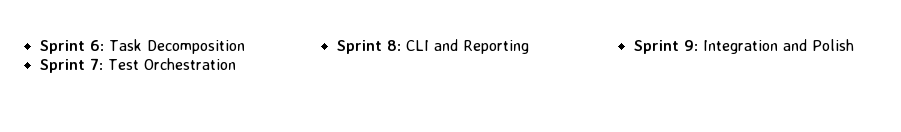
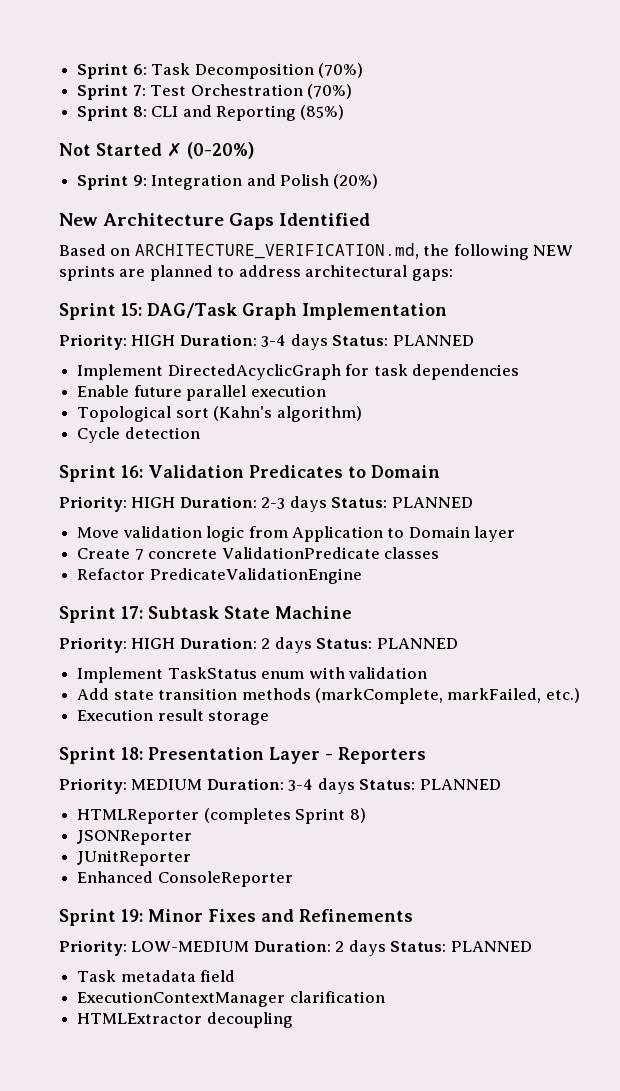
- Sprint 6: Task Decomposition
+ Sprint 6: Task Decomposition (70%)
- Sprint 7: Test Orchestration
+ Sprint 7: Test Orchestration (70%)
- Sprint 8: CLI and Reporting
+ Sprint 8: CLI and Reporting (85%)
+ Not Started ✗ (0-20%)
- Sprint 9: Integration and Polish
+ Sprint 9: Integration and Polish (20%)
+ New Architecture Gaps Identified
+ Based on ARCHITECTURE_VERIFICATION.md, the following NEW sprints are planned to address architectural gaps:
+ Sprint 15: DAG/Task Graph Implementation
+ Priority: HIGH Duration: 3-4 days Status: PLANNED
+ Implement DirectedAcyclicGraph for task dependencies
+ Enable future parallel execution
+ Topological sort (Kahn's algorithm)
+ Cycle detection
+ Sprint 16: Validation Predicates to Domain
+ Priority: HIGH Duration: 2-3 days Status: PLANNED
+ Move validation logic from Application to Domain layer
+ Create 7 concrete ValidationPredicate classes
+ Refactor PredicateValidationEngine
+ Sprint 17: Subtask State Machine
+ Priority: HIGH Duration: 2 days Status: PLANNED
+ Implement TaskStatus enum with validation
+ Add state transition methods (markComplete, markFailed, etc.)
+ Execution result storage
+ Sprint 18: Presentation Layer - Reporters
+ Priority: MEDIUM Duration: 3-4 days Status: PLANNED
+ HTMLReporter (completes Sprint 8)
+ JSONReporter
+ JUnitReporter
+ Enhanced ConsoleReporter
+ Sprint 19: Minor Fixes and Refinements
+ Priority: LOW-MEDIUM Duration: 2 days Status: PLANNED
+ Task metadata field
+ ExecutionContextManager clarification
+ HTMLExtractor decoupling

